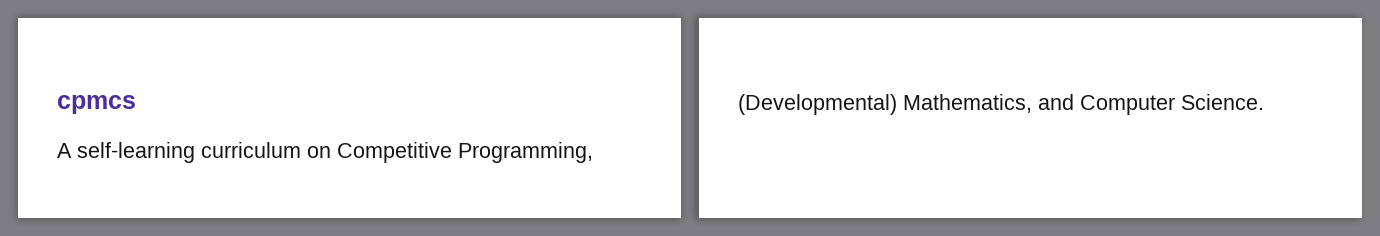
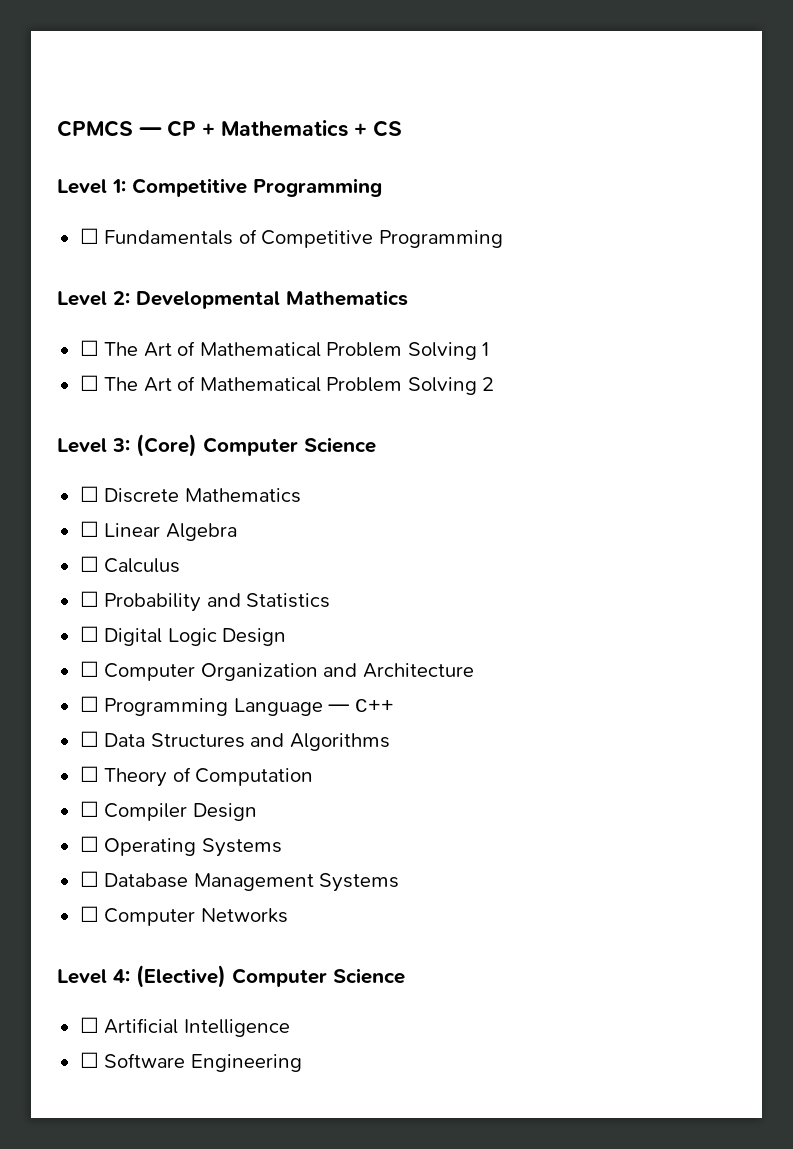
- cpmcs
- A self-learning curriculum on Competitive Programming, (Developmental) Mathematics, and Computer Science.
+ CPMCS — CP + Mathematics + CS
+ Level 1: Competitive Programming
+ ☐ Fundamentals of Competitive Programming
+ Level 2: Developmental Mathematics
+ ☐ The Art of Mathematical Problem Solving 1
+ ☐ The Art of Mathematical Problem Solving 2
+ Level 3: (Core) Computer Science
+ ☐ Discrete Mathematics
+ ☐ Linear Algebra
+ ☐ Calculus
+ ☐ Probability and Statistics
+ ☐ Digital Logic Design
+ ☐ Computer Organization and Architecture
+ ☐ Programming Language — C++
+ ☐ Data Structures and Algorithms
+ ☐ Theory of Computation
+ ☐ Compiler Design
+ ☐ Operating Systems
+ ☐ Database Management Systems
+ ☐ Computer Networks
+ Level 4: (Elective) Computer Science
+ ☐ Artificial Intelligence
+ ☐ Software Engineering

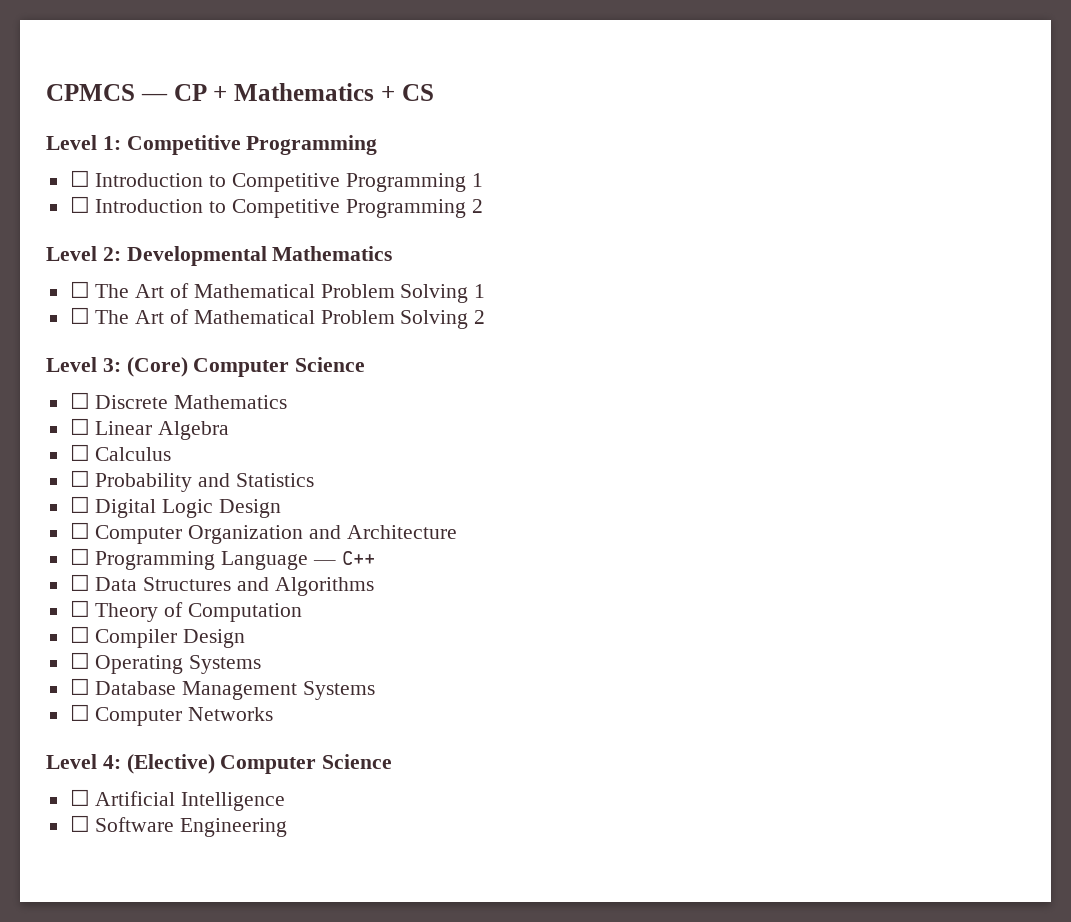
- ☐ Fundamentals of Competitive Programming
+ ☐ Introduction to Competitive Programming 1
+ ☐ Introduction to Competitive Programming 2

